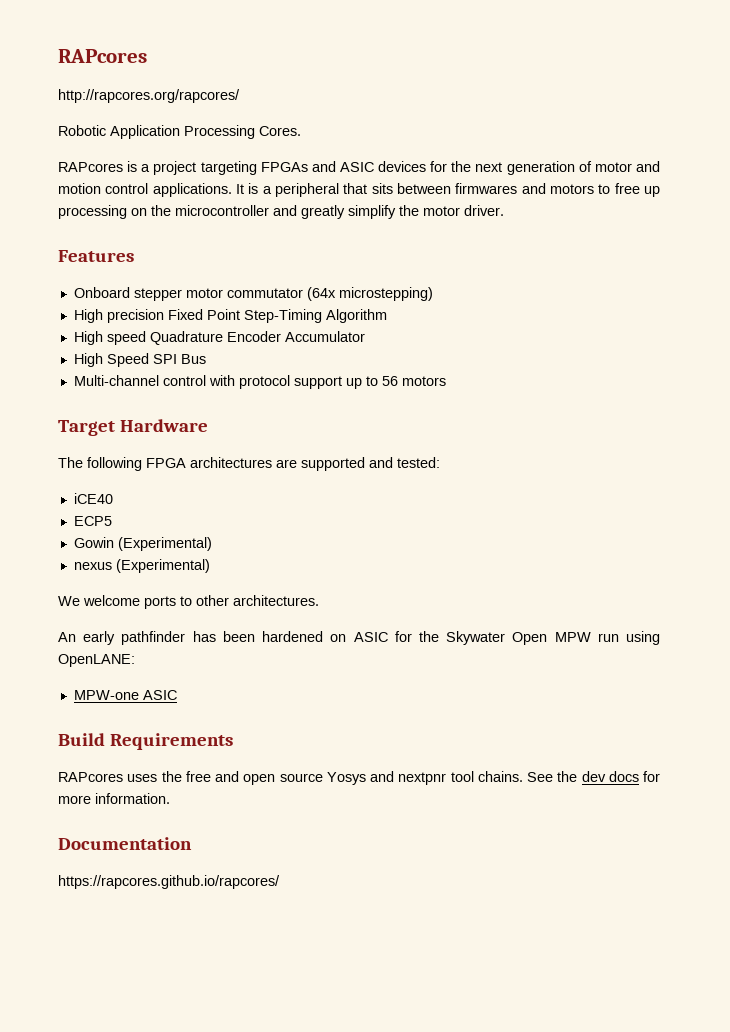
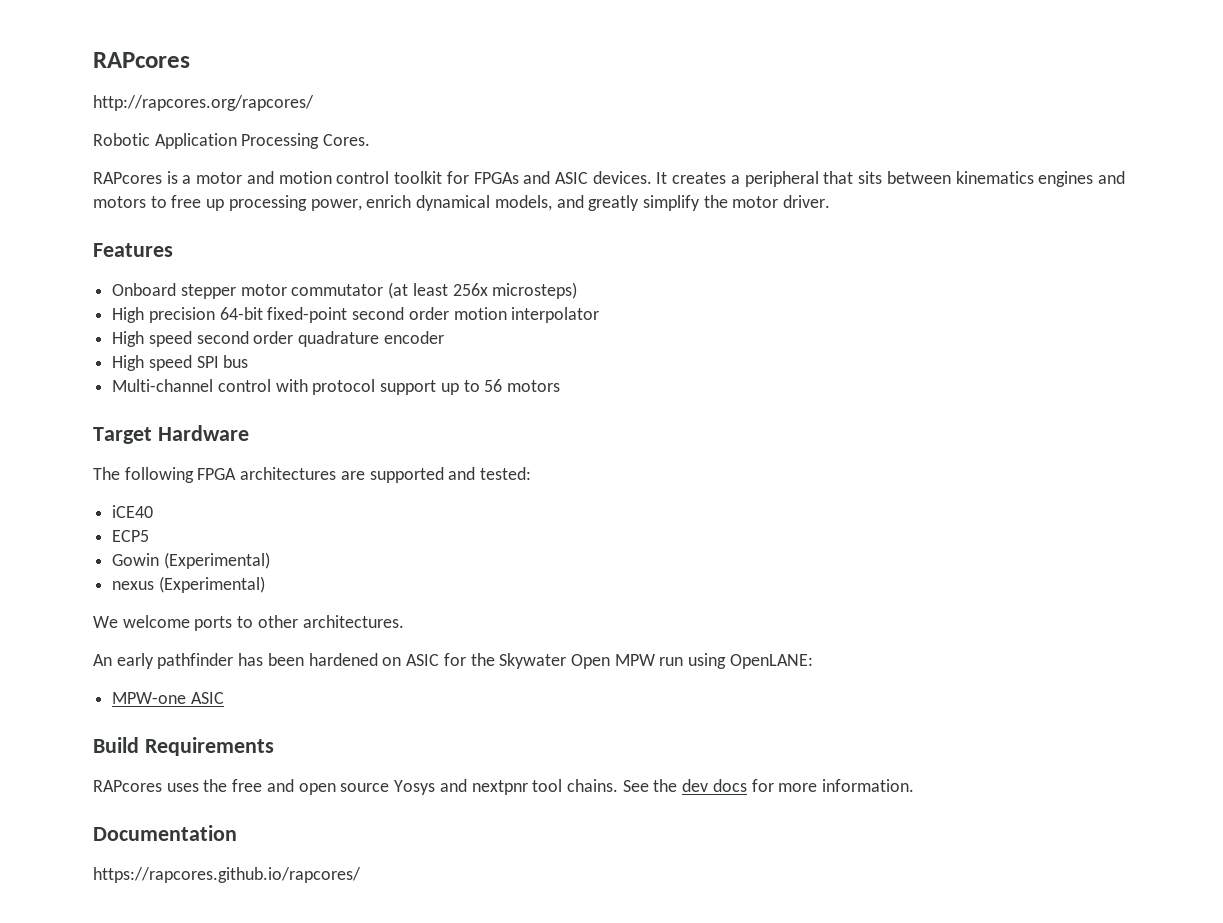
- RAPcores is a project targeting FPGAs and ASIC devices for the next generation of motor and motion control applications. It is a peripheral that sits between firmwares and motors to free up processing on the microcontroller and greatly simplify the motor driver.
+ RAPcores is a motor and motion control toolkit for FPGAs and ASIC devices. It creates a peripheral that sits between kinematics engines and motors to free up processing power, enrich dynamical models, and greatly simplify the motor driver.
- Onboard stepper motor commutator (64x microstepping)
- High precision Fixed Point Step-Timing Algorithm
- High speed Quadrature Encoder Accumulator
- High Speed SPI Bus
+ Onboard stepper motor commutator (at least 256x microsteps)
+ High precision 64-bit fixed-point second order motion interpolator
+ High speed second order quadrature encoder
+ High speed SPI bus

